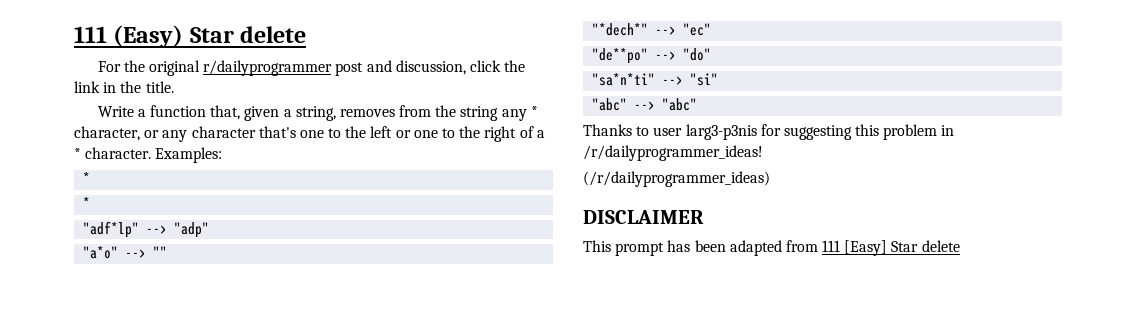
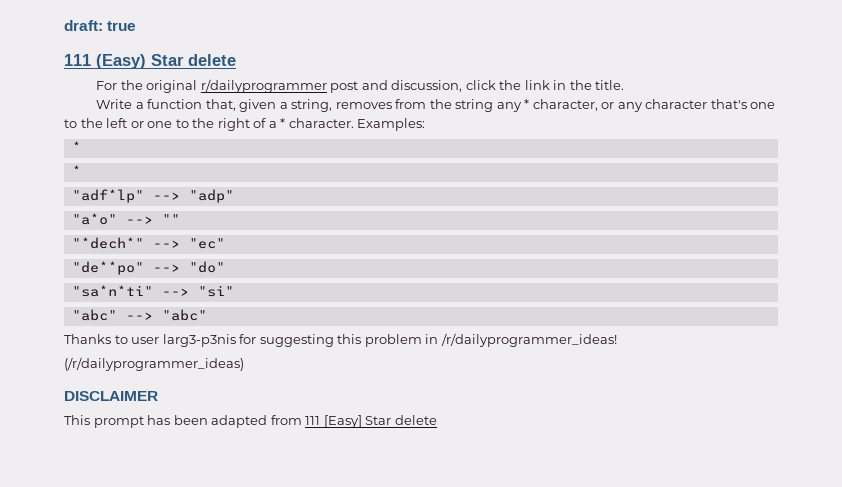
+ draft: true

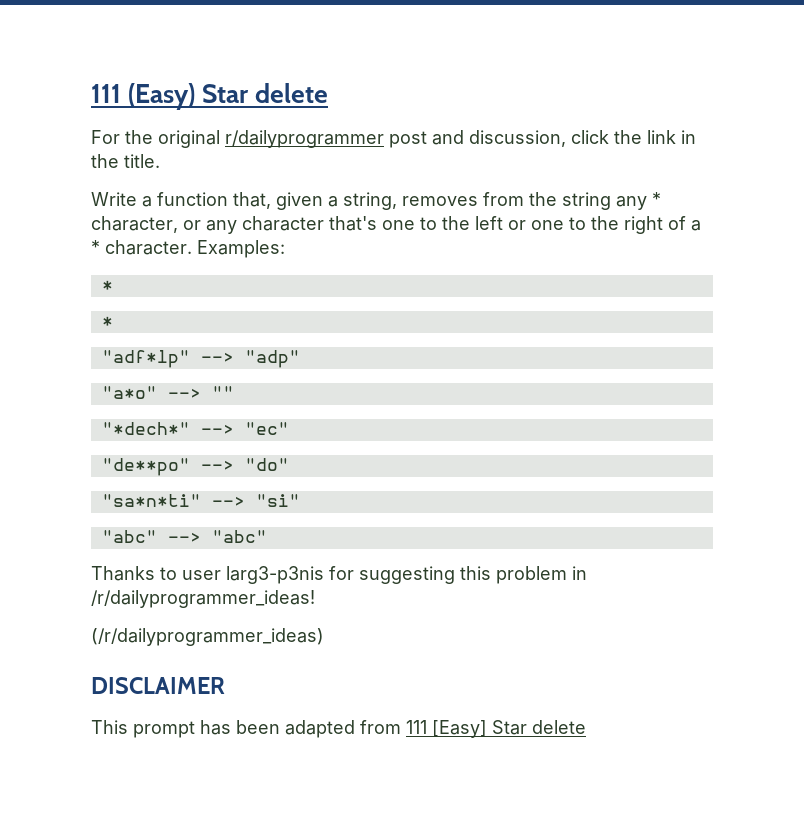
- draft: true

